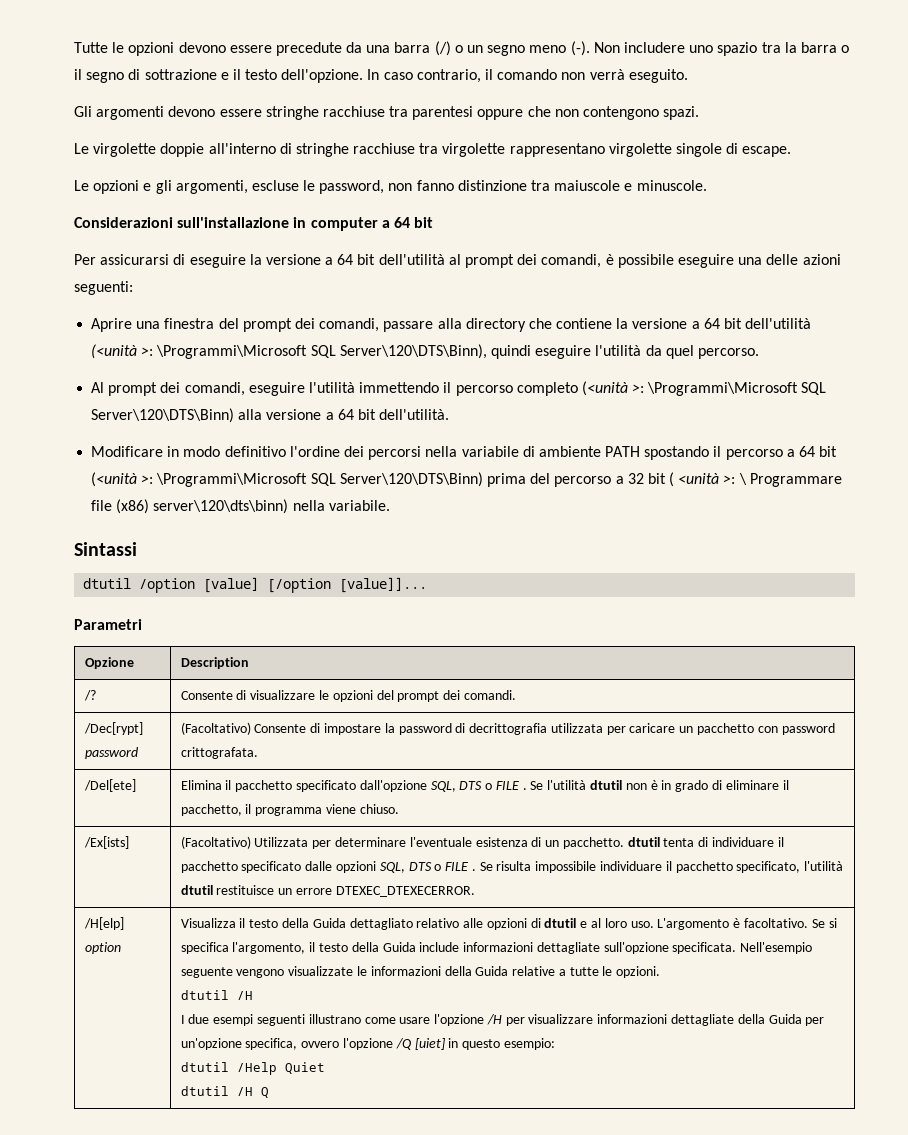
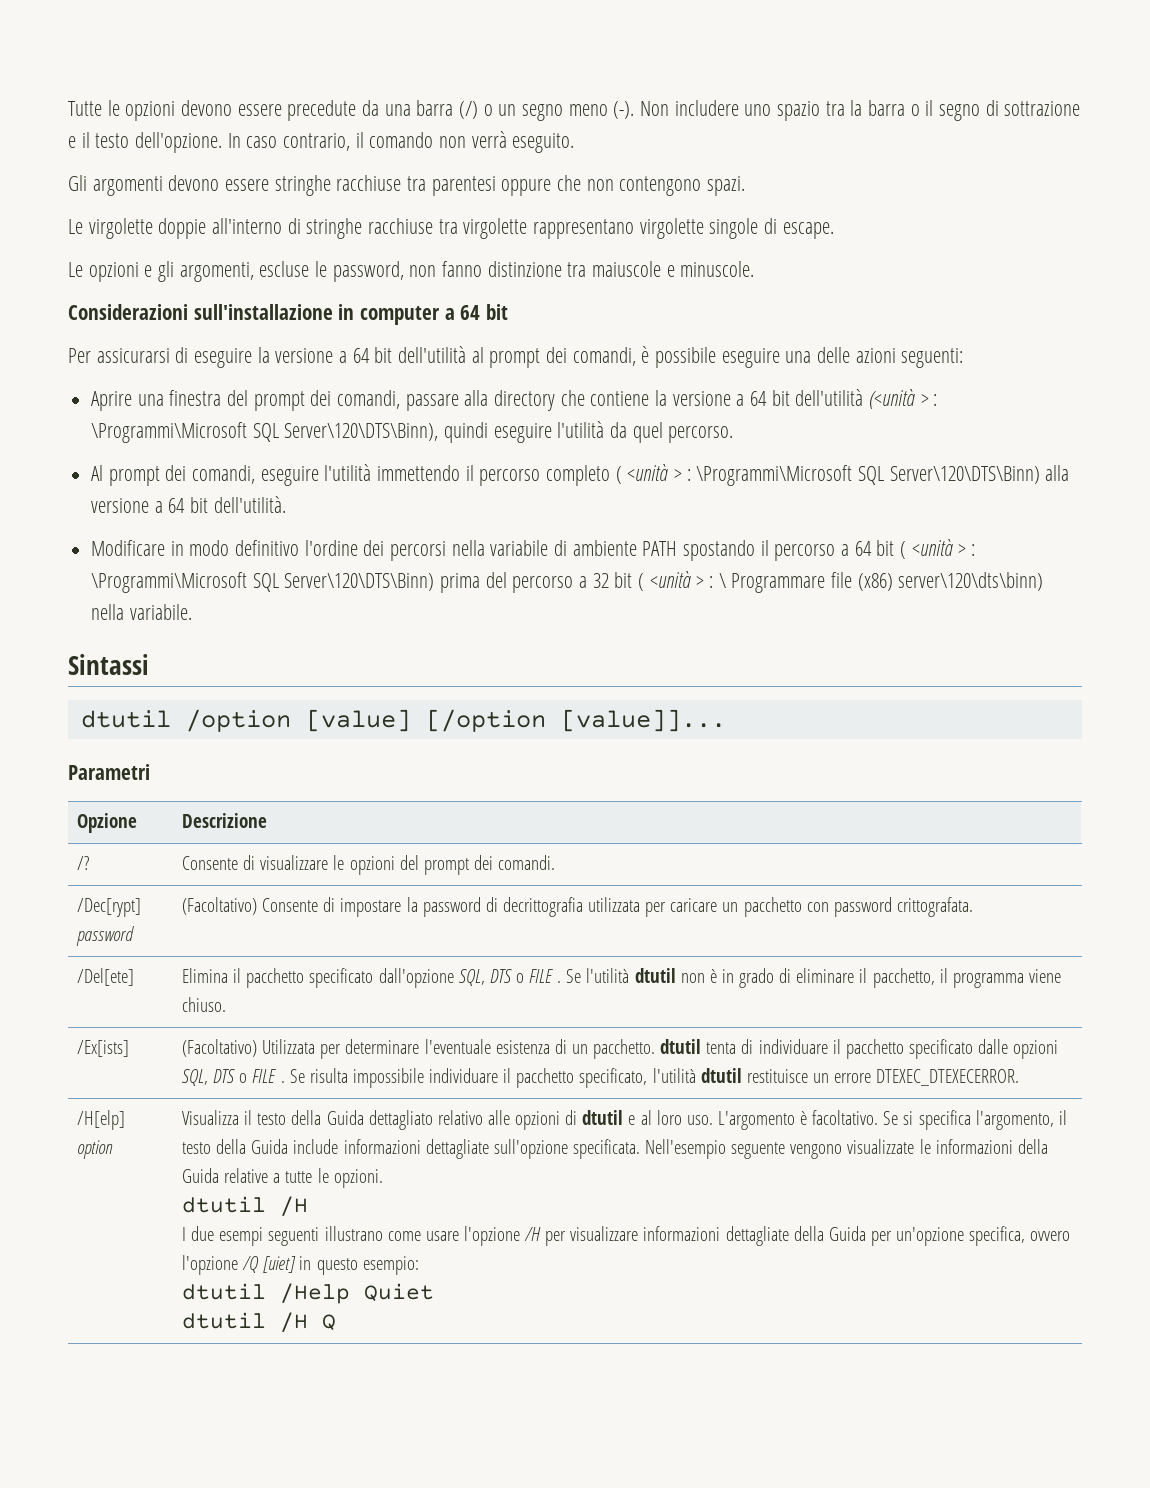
- Aprire una finestra del prompt dei comandi, passare alla directory che contiene la versione a 64 bit dell'utilità (<unità >: \Programmi\Microsoft SQL Server\120\DTS\Binn), quindi eseguire l'utilità da quel percorso.
+ Aprire una finestra del prompt dei comandi, passare alla directory che contiene la versione a 64 bit dell'utilità (<unità > : \Programmi\Microsoft SQL Server\120\DTS\Binn), quindi eseguire l'utilità da quel percorso.
- Al prompt dei comandi, eseguire l'utilità immettendo il percorso completo (<unità >: \Programmi\Microsoft SQL Server\120\DTS\Binn) alla versione a 64 bit dell'utilità.
+ Al prompt dei comandi, eseguire l'utilità immettendo il percorso completo ( <unità > : \Programmi\Microsoft SQL Server\120\DTS\Binn) alla versione a 64 bit dell'utilità.
- Modificare in modo definitivo l'ordine dei percorsi nella variabile di ambiente PATH spostando il percorso a 64 bit (<unità >: \Programmi\Microsoft SQL Server\120\DTS\Binn) prima del percorso a 32 bit ( <unità >: \ Programmare file (x86) server\120\dts\binn) nella variabile.
+ Modificare in modo definitivo l'ordine dei percorsi nella variabile di ambiente PATH spostando il percorso a 64 bit ( <unità > : \Programmi\Microsoft SQL Server\120\DTS\Binn) prima del percorso a 32 bit ( <unità > : \ Programmare file (x86) server\120\dts\binn) nella variabile.
- Opzione | Description
+ Opzione | Descrizione

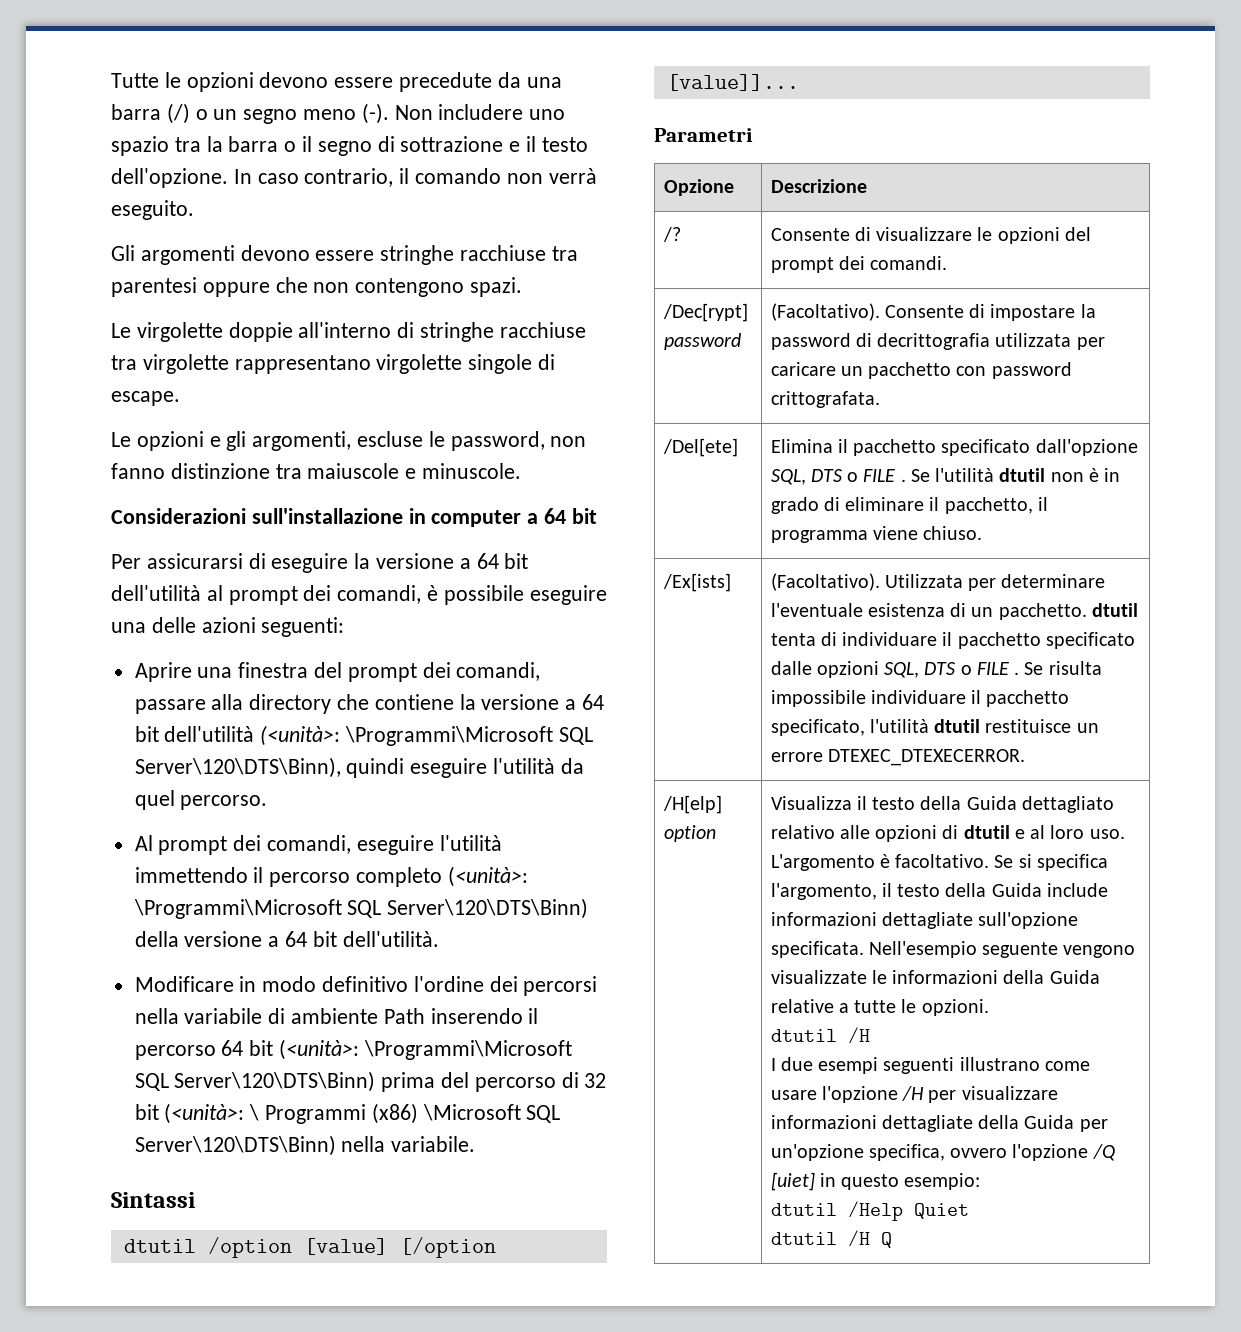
- Aprire una finestra del prompt dei comandi, passare alla directory che contiene la versione a 64 bit dell'utilità (<unità > : \Programmi\Microsoft SQL Server\120\DTS\Binn), quindi eseguire l'utilità da quel percorso.
+ Aprire una finestra del prompt dei comandi, passare alla directory che contiene la versione a 64 bit dell'utilità (<unità>: \Programmi\Microsoft SQL Server\120\DTS\Binn), quindi eseguire l'utilità da quel percorso.
- Al prompt dei comandi, eseguire l'utilità immettendo il percorso completo ( <unità > : \Programmi\Microsoft SQL Server\120\DTS\Binn) alla versione a 64 bit dell'utilità.
+ Al prompt dei comandi, eseguire l'utilità immettendo il percorso completo (<unità>: \Programmi\Microsoft SQL Server\120\DTS\Binn) della versione a 64 bit dell'utilità.
- Modificare in modo definitivo l'ordine dei percorsi nella variabile di ambiente PATH spostando il percorso a 64 bit ( <unità > : \Programmi\Microsoft SQL Server\120\DTS\Binn) prima del percorso a 32 bit ( <unità > : \ Programmare file (x86) server\120\dts\binn) nella variabile.
+ Modificare in modo definitivo l'ordine dei percorsi nella variabile di ambiente Path inserendo il percorso 64 bit (<unità>: \Programmi\Microsoft SQL Server\120\DTS\Binn) prima del percorso di 32 bit (<unità>: \ Programmi (x86) \Microsoft SQL Server\120\DTS\Binn) nella variabile.
- /Dec[rypt] password | (Facoltativo) Consente di impostare la password di decrittografia utilizzata per caricare un pacchetto con password crittografata.
+ /Dec[rypt] password | (Facoltativo). Consente di impostare la password di decrittografia utilizzata per caricare un pacchetto con password crittografata.
- /Ex[ists] | (Facoltativo) Utilizzata per determinare l'eventuale esistenza di un pacchetto. dtutil tenta di individuare il pacchetto specificato dalle opzioni SQL, DTS o FILE . Se risulta impossibile individuare il pacchetto specificato, l'utilità dtutil restituisce un errore DTEXEC_DTEXECERROR.
+ /Ex[ists] | (Facoltativo). Utilizzata per determinare l'eventuale esistenza di un pacchetto. dtutil tenta di individuare il pacchetto specificato dalle opzioni SQL, DTS o FILE . Se risulta impossibile individuare il pacchetto specificato, l'utilità dtutil restituisce un errore DTEXEC_DTEXECERROR.

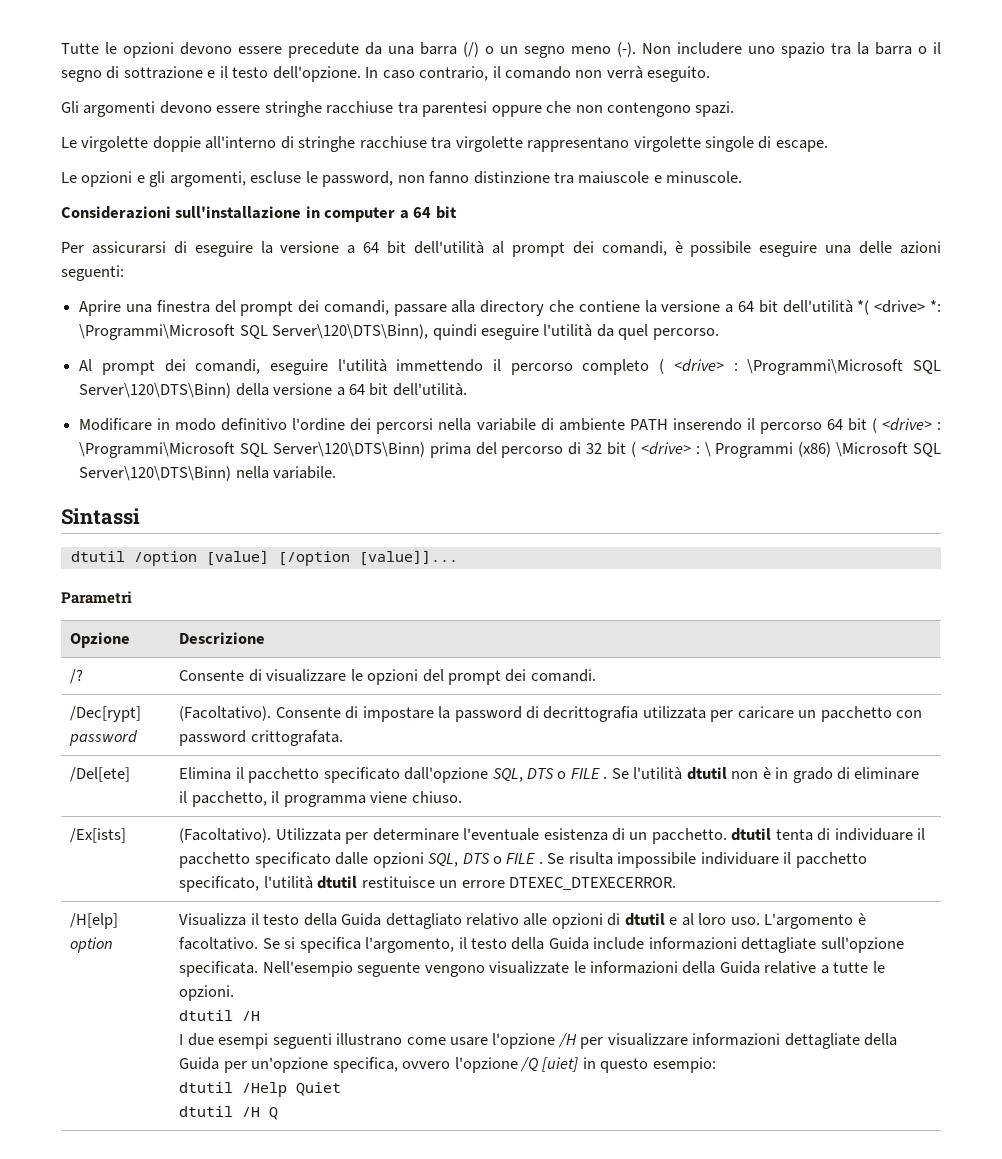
- Aprire una finestra del prompt dei comandi, passare alla directory che contiene la versione a 64 bit dell'utilità (<unità>: \Programmi\Microsoft SQL Server\120\DTS\Binn), quindi eseguire l'utilità da quel percorso.
+ Aprire una finestra del prompt dei comandi, passare alla directory che contiene la versione a 64 bit dell'utilità *( <drive> *: \Programmi\Microsoft SQL Server\120\DTS\Binn), quindi eseguire l'utilità da quel percorso.
- Al prompt dei comandi, eseguire l'utilità immettendo il percorso completo (<unità>: \Programmi\Microsoft SQL Server\120\DTS\Binn) della versione a 64 bit dell'utilità.
+ Al prompt dei comandi, eseguire l'utilità immettendo il percorso completo ( <drive> : \Programmi\Microsoft SQL Server\120\DTS\Binn) della versione a 64 bit dell'utilità.
- Modificare in modo definitivo l'ordine dei percorsi nella variabile di ambiente Path inserendo il percorso 64 bit (<unità>: \Programmi\Microsoft SQL Server\120\DTS\Binn) prima del percorso di 32 bit (<unità>: \ Programmi (x86) \Microsoft SQL Server\120\DTS\Binn) nella variabile.
+ Modificare in modo definitivo l'ordine dei percorsi nella variabile di ambiente PATH inserendo il percorso 64 bit ( <drive> : \Programmi\Microsoft SQL Server\120\DTS\Binn) prima del percorso di 32 bit ( <drive> : \ Programmi (x86) \Microsoft SQL Server\120\DTS\Binn) nella variabile.

